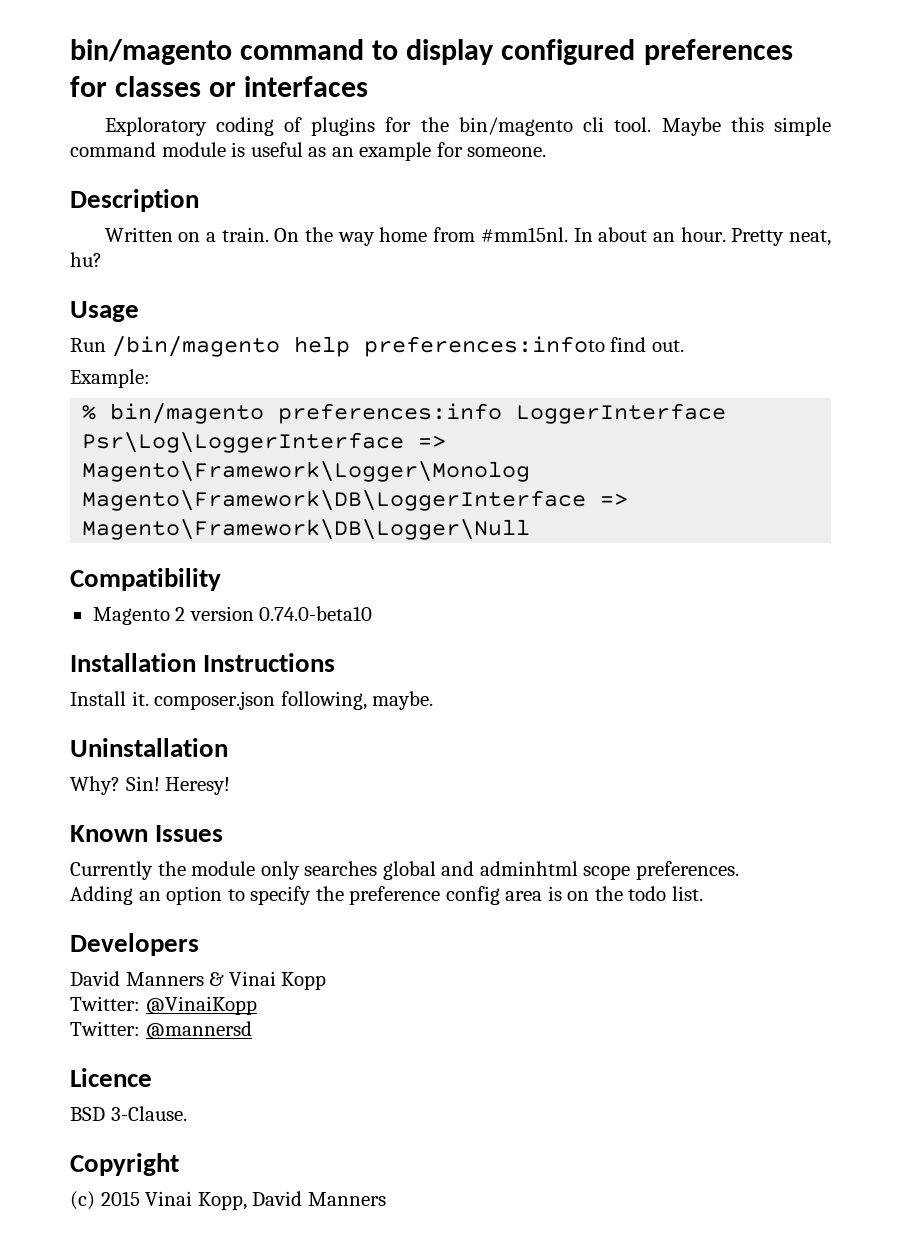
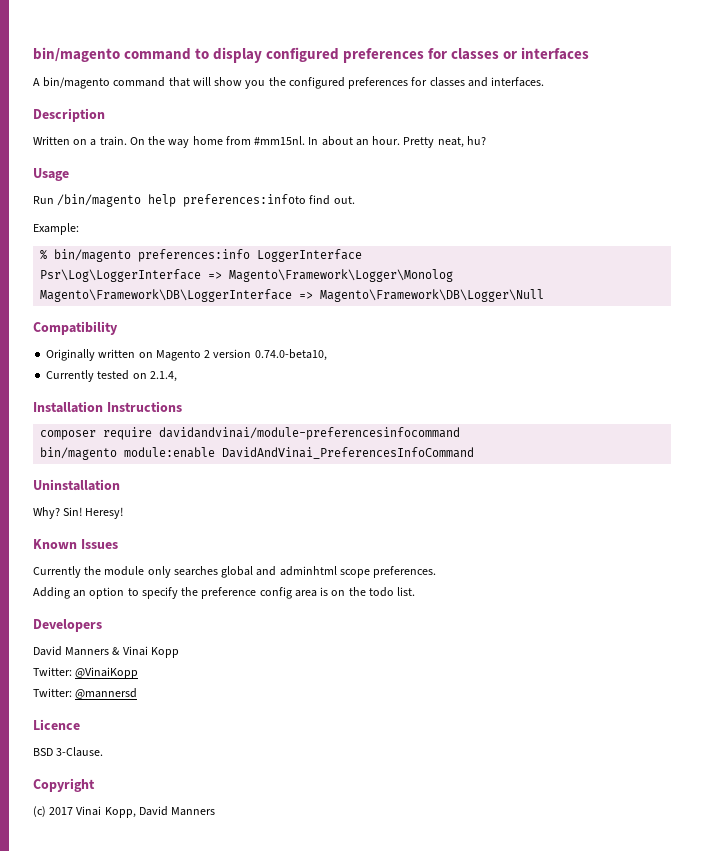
- Exploratory coding of plugins for the bin/magento cli tool. Maybe this simple command module is useful as an example for someone.
+ A bin/magento command that will show you the configured preferences for classes and interfaces.
- Magento 2 version 0.74.0-beta10
+ Originally written on Magento 2 version 0.74.0-beta10,
+ Currently tested on 2.1.4,
  Installation Instructions
- Install it. composer.json following, maybe.
+ composer require davidandvinai/module-preferencesinfocommand
+ bin/magento module:enable DavidAndVinai_PreferencesInfoCommand
- (c) 2015 Vinai Kopp, David Manners
+ (c) 2017 Vinai Kopp, David Manners

